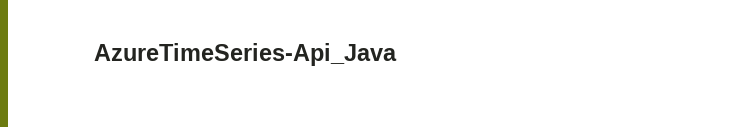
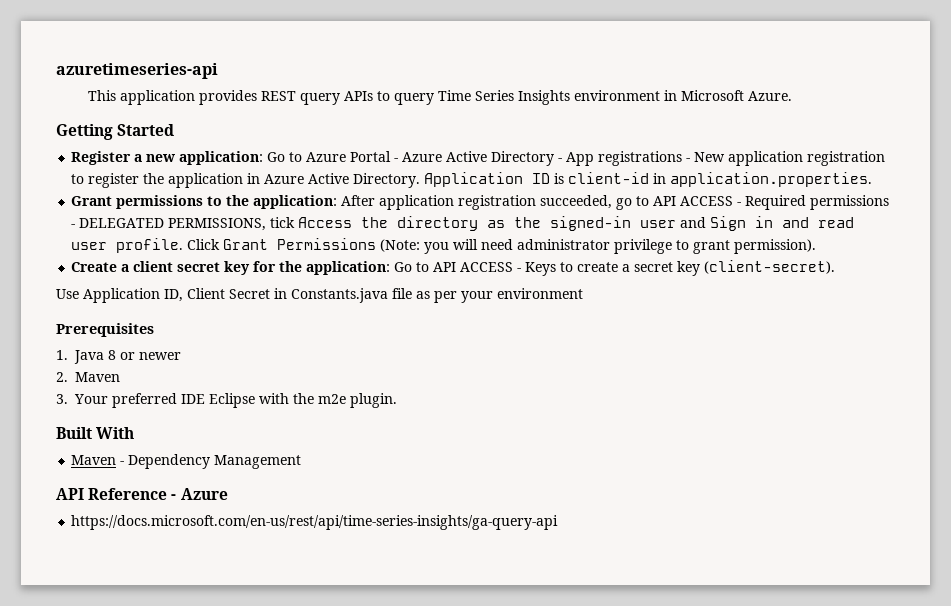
- AzureTimeSeries-Api_Java
+ azuretimeseries-api
+ This application provides REST query APIs to query Time Series Insights environment in Microsoft Azure.
+ Getting Started
+ Register a new application: Go to Azure Portal - Azure Active Directory - App registrations - New application registration to register the application in Azure Active Directory. Application ID is client-id in application.properties.
+ Grant permissions to the application: After application registration succeeded, go to API ACCESS - Required permissions - DELEGATED PERMISSIONS, tick Access the directory as the signed-in user and Sign in and read user profile. Click Grant Permissions (Note: you will need administrator privilege to grant permission).
+ Create a client secret key for the application: Go to API ACCESS - Keys to create a secret key (client-secret).
+ Use Application ID, Client Secret in Constants.java file as per your environment
+ Prerequisites
+ 1. Java 8 or newer
+ 2. Maven
+ 3. Your preferred IDE Eclipse with the m2e plugin.
+ Built With
+ Maven - Dependency Management
+ API Reference - Azure
+ https://docs.microsoft.com/en-us/rest/api/time-series-insights/ga-query-api

